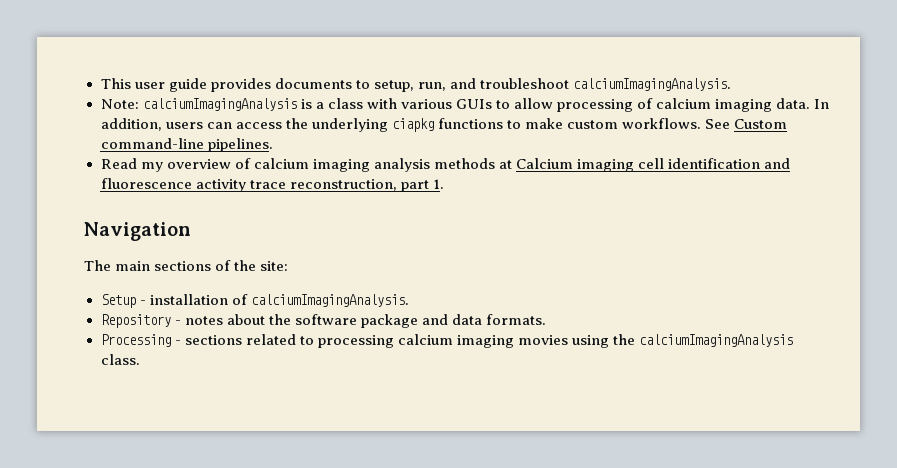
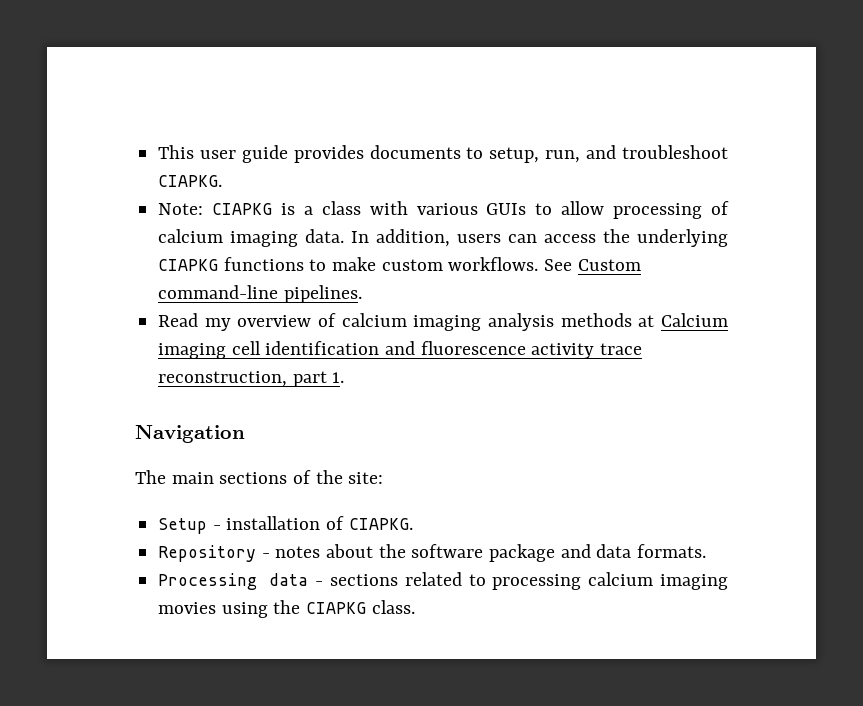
- This user guide provides documents to setup, run, and troubleshoot calciumImagingAnalysis.
+ This user guide provides documents to setup, run, and troubleshoot CIAPKG.
- Note: calciumImagingAnalysis is a class with various GUIs to allow processing of calcium imaging data.
+ Note: CIAPKG is a class with various GUIs to allow processing of calcium imaging data.
- In addition, users can access the underlying ciapkg functions to make custom workflows.
+ In addition, users can access the underlying CIAPKG functions to make custom workflows.
- Setup - installation of calciumImagingAnalysis.
+ Setup - installation of CIAPKG.
- Processing - sections related to processing calcium imaging movies using the calciumImagingAnalysis class.
+ Processing data - sections related to processing calcium imaging movies using the CIAPKG class.

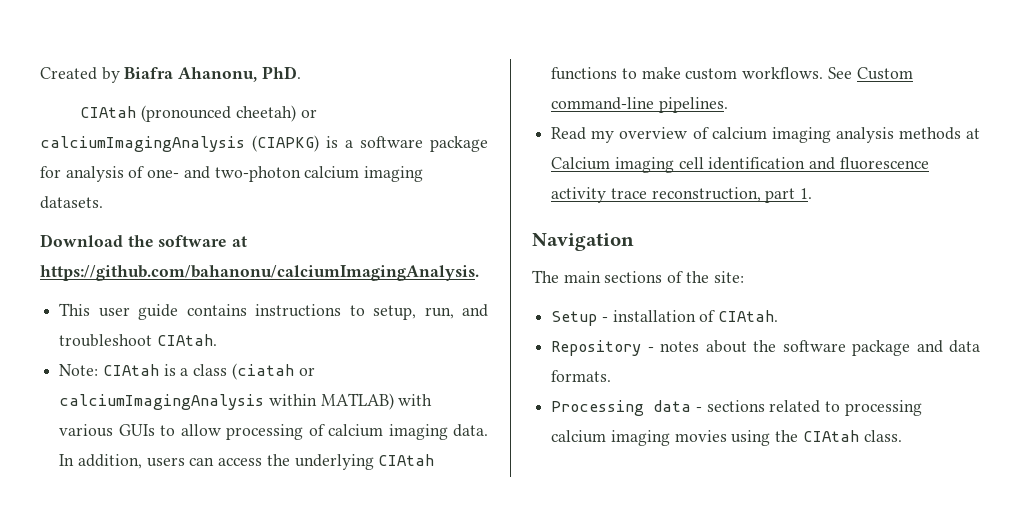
+ Created by Biafra Ahanonu, PhD.
+ CIAtah (pronounced cheetah) or calciumImagingAnalysis (CIAPKG) is a software package for analysis of one- and two-photon calcium imaging datasets.
+ Download the software at https://github.com/bahanonu/calciumImagingAnalysis.
- This user guide provides documents to setup, run, and troubleshoot CIAPKG.
+ This user guide contains instructions to setup, run, and troubleshoot CIAtah.
- Note: CIAPKG is a class with various GUIs to allow processing of calcium imaging data.
+ Note: CIAtah is a class (ciatah or calciumImagingAnalysis within MATLAB) with various GUIs to allow processing of calcium imaging data.
- In addition, users can access the underlying CIAPKG functions to make custom workflows.
+ In addition, users can access the underlying CIAtah functions to make custom workflows.
- Setup - installation of CIAPKG.
+ Setup - installation of CIAtah.
- Processing data - sections related to processing calcium imaging movies using the CIAPKG class.
+ Processing data - sections related to processing calcium imaging movies using the CIAtah class.

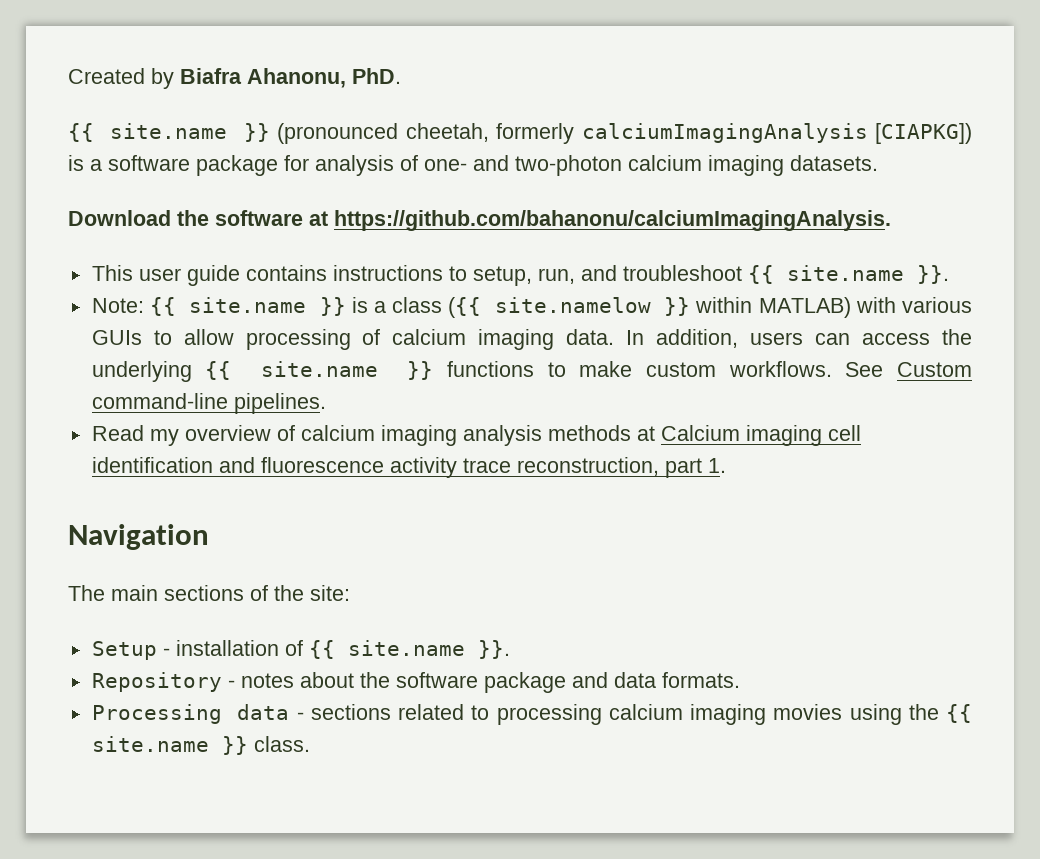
- CIAtah (pronounced cheetah) or calciumImagingAnalysis (CIAPKG) is a software package for analysis of one- and two-photon calcium imaging datasets.
+ {{ site.name }} (pronounced cheetah, formerly calciumImagingAnalysis [CIAPKG]) is a software package for analysis of one- and two-photon calcium imaging datasets.
- This user guide contains instructions to setup, run, and troubleshoot CIAtah.
- Note: CIAtah is a class (ciatah or calciumImagingAnalysis within MATLAB) with various GUIs to allow processing of calcium imaging data.
+ This user guide contains instructions to setup, run, and troubleshoot {{ site.name }}.
+ Note: {{ site.name }} is a class ({{ site.namelow }} within MATLAB) with various GUIs to allow processing of calcium imaging data.
- In addition, users can access the underlying CIAtah functions to make custom workflows.
+ In addition, users can access the underlying {{ site.name }} functions to make custom workflows.
- Setup - installation of CIAtah.
+ Setup - installation of {{ site.name }}.
- Processing data - sections related to processing calcium imaging movies using the CIAtah class.
+ Processing data - sections related to processing calcium imaging movies using the {{ site.name }} class.

